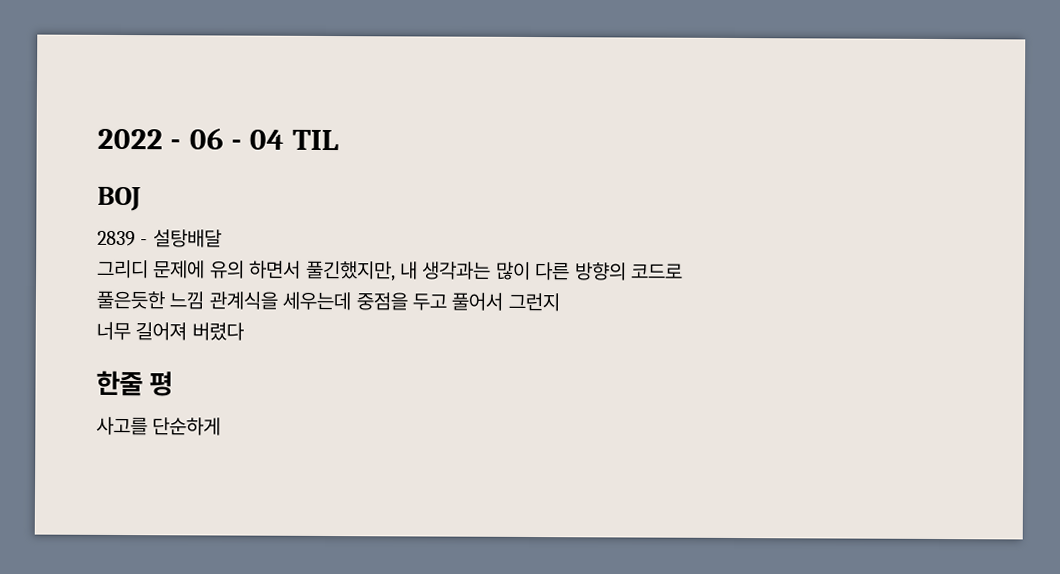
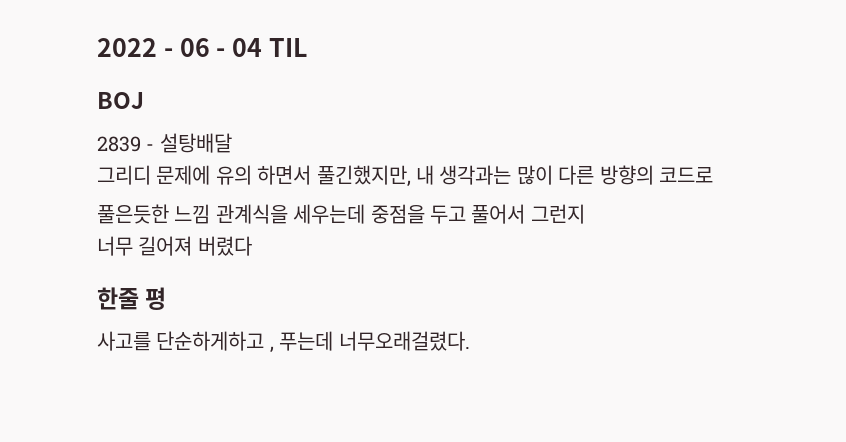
- 사고를 단순하게
+ 사고를 단순하게하고 , 푸는데 너무오래걸렸다.

